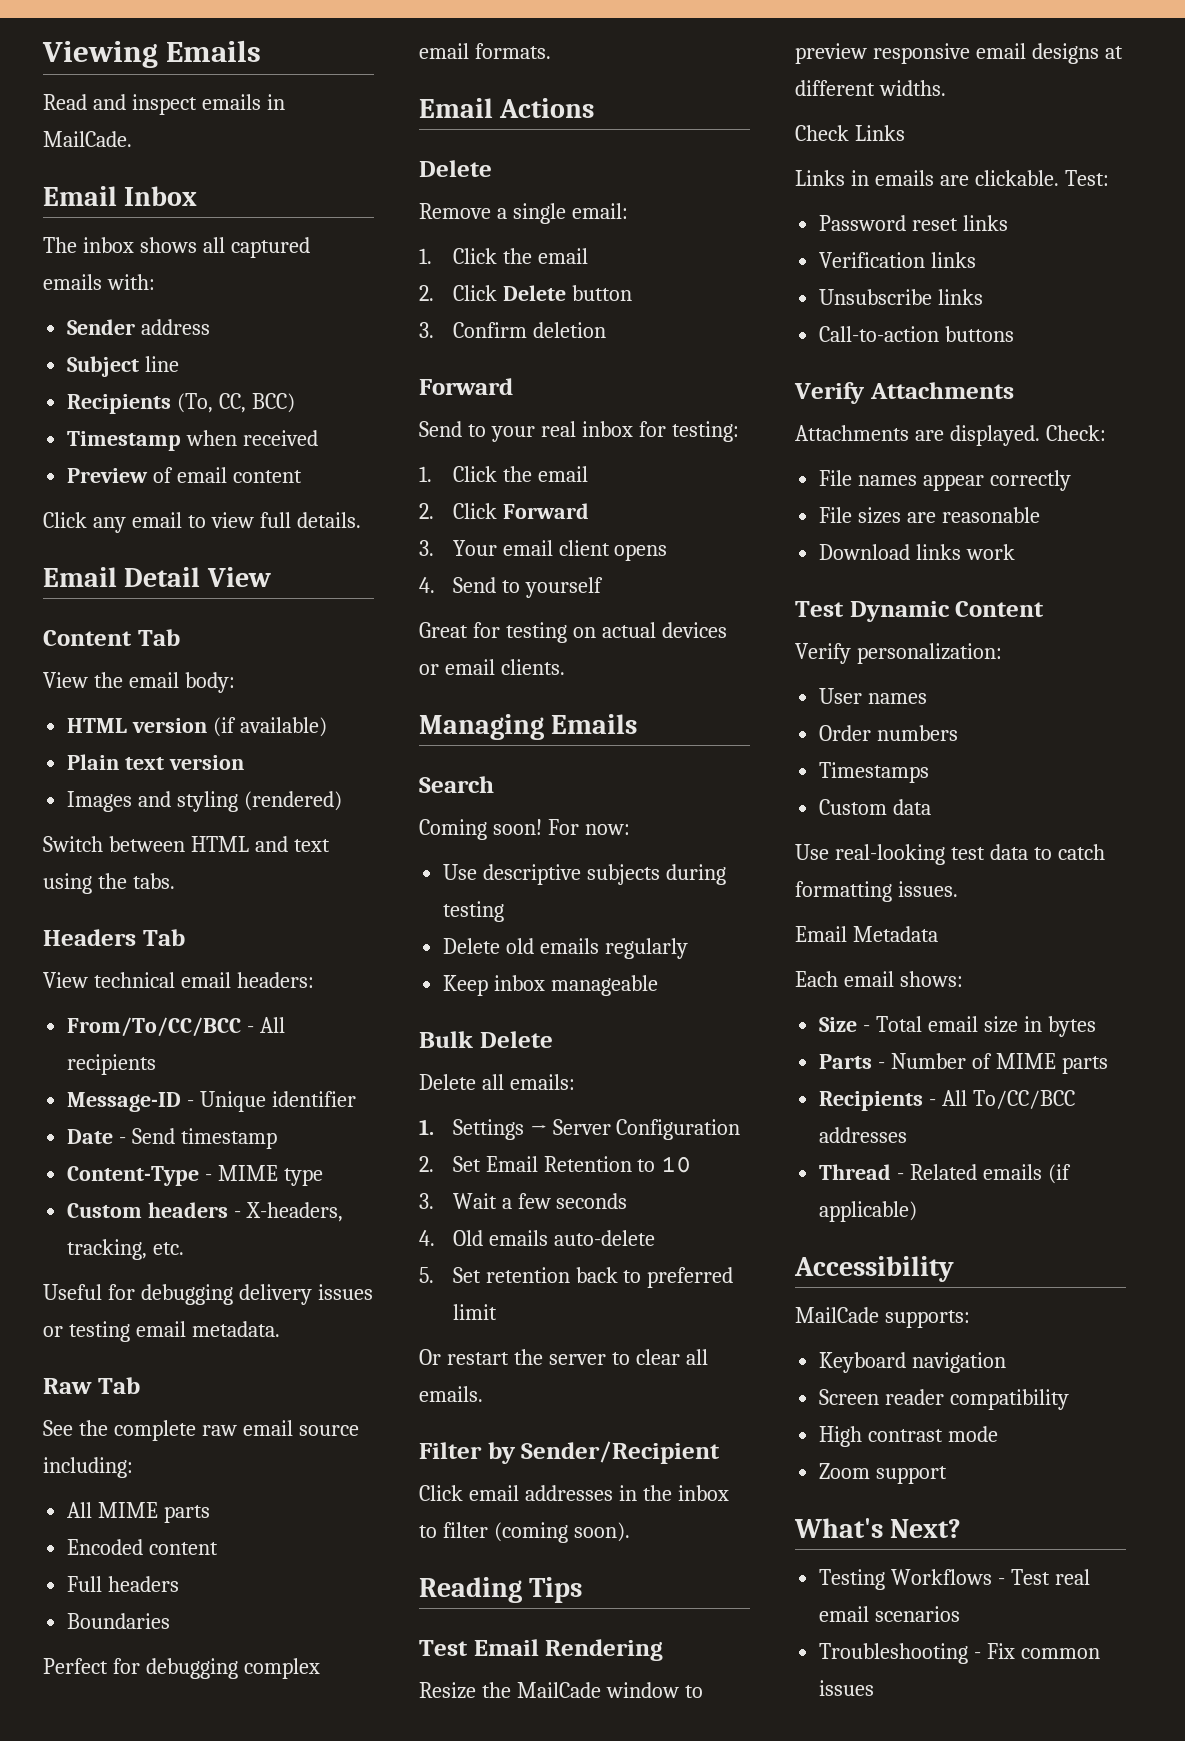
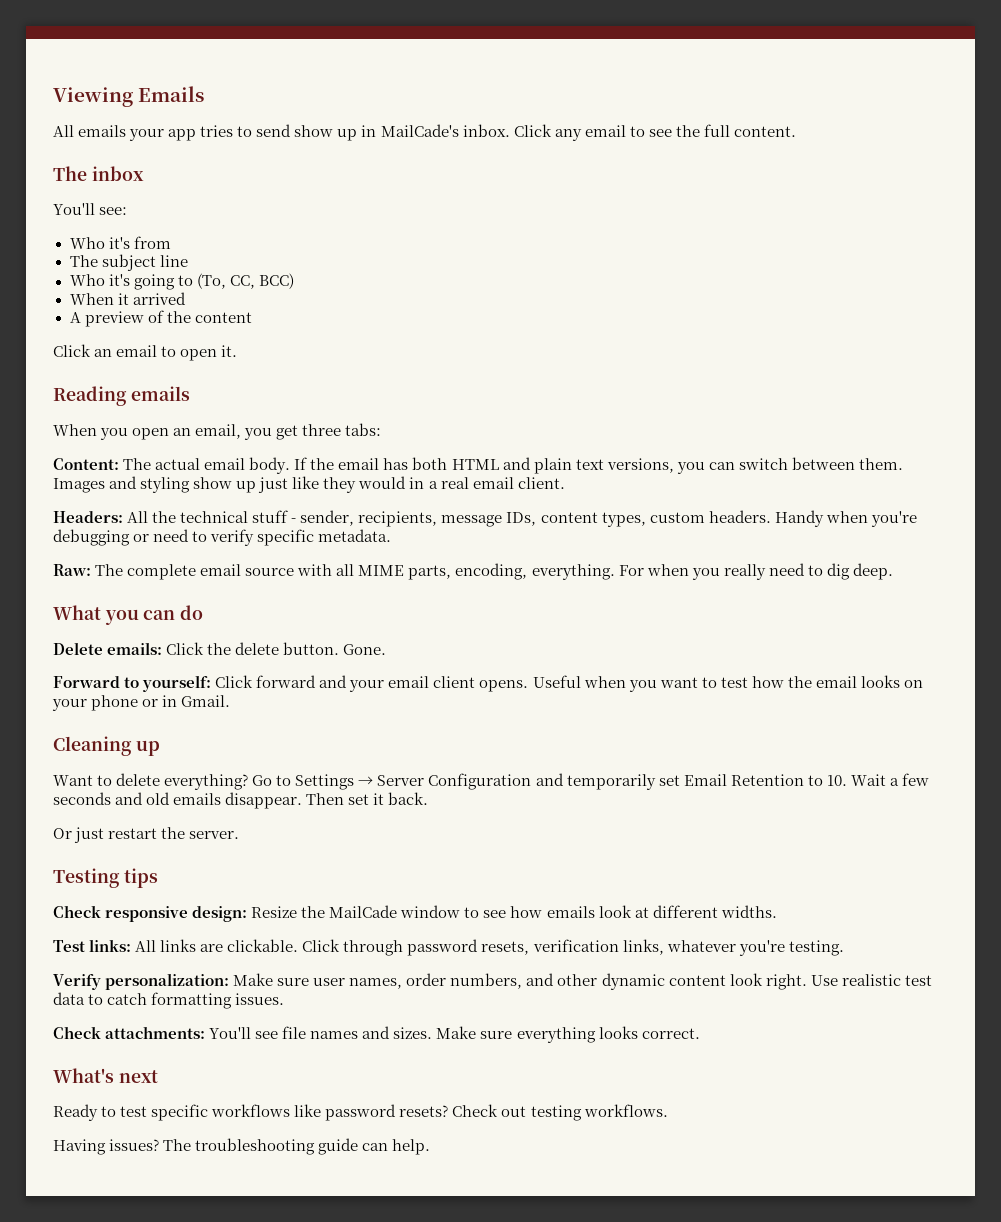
- Read and inspect emails in MailCade.
- Email Inbox
- The inbox shows all captured emails with:
- Sender address
- Subject line
- Recipients (To, CC, BCC)
- Timestamp when received
- Preview of email content
+ All emails your app tries to send show up in MailCade's inbox. Click any email to see the full content.
+ The inbox
+ You'll see:
+ Who it's from
+ The subject line
+ Who it's going to (To, CC, BCC)
+ When it arrived
+ A preview of the content
- Click any email to view full details.
- Email Detail View
- Content Tab
- View the email body:
- HTML version (if available)
- Plain text version
- Images and styling (rendered)
- Switch between HTML and text using the tabs.
- Headers Tab
- View technical email headers:
- From/To/CC/BCC - All recipients
- Message-ID - Unique identifier
- Date - Send timestamp
- Content-Type - MIME type
- Custom headers - X-headers, tracking, etc.
- Useful for debugging delivery issues or testing email metadata.
- Raw Tab
- See the complete raw email source including:
- All MIME parts
- Encoded content
- Full headers
- Boundaries
- Perfect for debugging complex email formats.
- Email Actions
- Delete
- Remove a single email:
- 1. Click the email
- 2. Click Delete button
- 3. Confirm deletion
- Forward
- Send to your real inbox for testing:
- 1. Click the email
- 2. Click Forward
- 3. Your email client opens
- 4. Send to yourself
- Great for testing on actual devices or email clients.
- Managing Emails
- Search
- Coming soon! For now:
- Use descriptive subjects during testing
- Delete old emails regularly
- Keep inbox manageable
- Bulk Delete
- Delete all emails:
- 1. Settings → Server Configuration
- 2. Set Email Retention to 10
- 3. Wait a few seconds
- 4. Old emails auto-delete
- 5. Set retention back to preferred limit
+ Click an email to open it.
+ Reading emails
+ When you open an email, you get three tabs:
+ Content: The actual email body. If the email has both HTML and plain text versions, you can switch between them. Images and styling show up just like they would in a real email client.
+ Headers: All the technical stuff - sender, recipients, message IDs, content types, custom headers. Handy when you're debugging or need to verify specific metadata.
+ Raw: The complete email source with all MIME parts, encoding, everything. For when you really need to dig deep.
+ What you can do
+ Delete emails: Click the delete button. Gone.
+ Forward to yourself: Click forward and your email client opens. Useful when you want to test how the email looks on your phone or in Gmail.
+ Cleaning up
+ Want to delete everything? Go to Settings → Server Configuration and temporarily set Email Retention to 10. Wait a few seconds and old emails disappear. Then set it back.
- Or restart the server to clear all emails.
- Filter by Sender/Recipient
- Click email addresses in the inbox to filter (coming soon).
- Reading Tips
- Test Email Rendering
- Resize the MailCade window to preview responsive email designs at different widths.
+ Or just restart the server.
+ Testing tips
+ Check responsive design: Resize the MailCade window to see how emails look at different widths.
- Check Links
- Links in emails are clickable. Test:
- Password reset links
- Verification links
- Unsubscribe links
- Call-to-action buttons
- Verify Attachments
- Attachments are displayed. Check:
- File names appear correctly
- File sizes are reasonable
- Download links work
- Test Dynamic Content
- Verify personalization:
- User names
- Order numbers
- Timestamps
- Custom data
- Use real-looking test data to catch formatting issues.
+ Test links: All links are clickable. Click through password resets, verification links, whatever you're testing.
+ Verify personalization: Make sure user names, order numbers, and other dynamic content look right. Use realistic test data to catch formatting issues.
- Email Metadata
- Each email shows:
- Size - Total email size in bytes
- Parts - Number of MIME parts
- Recipients - All To/CC/BCC addresses
- Thread - Related emails (if applicable)
- Accessibility
- MailCade supports:
- Keyboard navigation
- Screen reader compatibility
- High contrast mode
- Zoom support
- What's Next?
- Testing Workflows - Test real email scenarios
- Troubleshooting - Fix common issues
+ Check attachments: You'll see file names and sizes. Make sure everything looks correct.
+ What's next
+ Ready to test specific workflows like password resets? Check out testing workflows.
+ Having issues? The troubleshooting guide can help.

